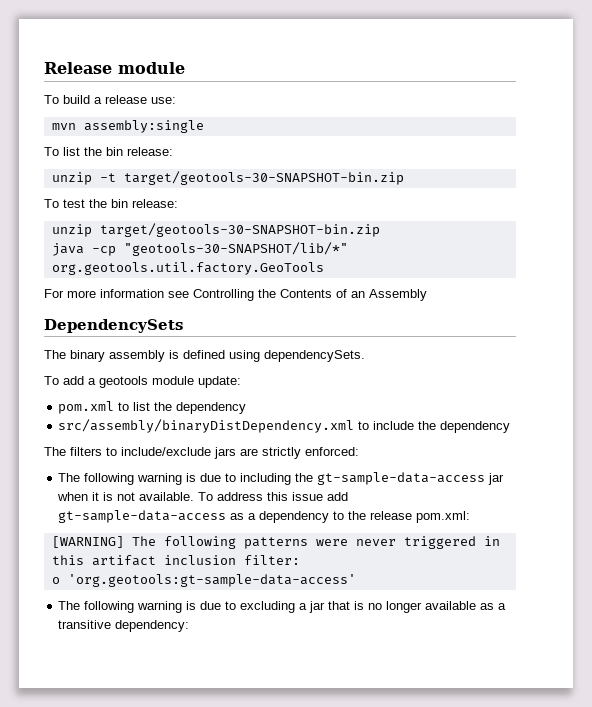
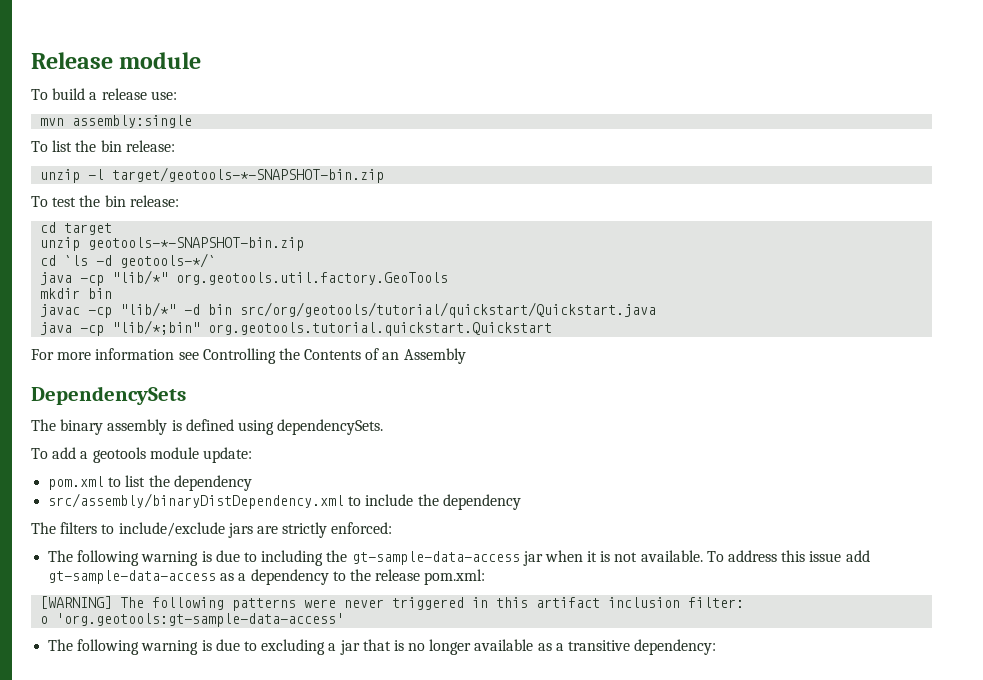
- unzip -t target/geotools-30-SNAPSHOT-bin.zip
+ unzip -l target/geotools-*-SNAPSHOT-bin.zip
- unzip target/geotools-30-SNAPSHOT-bin.zip
- java -cp "geotools-30-SNAPSHOT/lib/*" org.geotools.util.factory.GeoTools
+ cd target
+ unzip geotools-*-SNAPSHOT-bin.zip
+ cd `ls -d geotools-*/`
+ java -cp "lib/*" org.geotools.util.factory.GeoTools
+ mkdir bin
+ javac -cp "lib/*" -d bin src/org/geotools/tutorial/quickstart/Quickstart.java
+ java -cp "lib/*;bin" org.geotools.tutorial.quickstart.Quickstart

